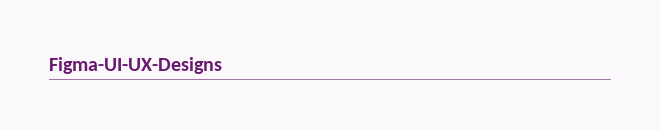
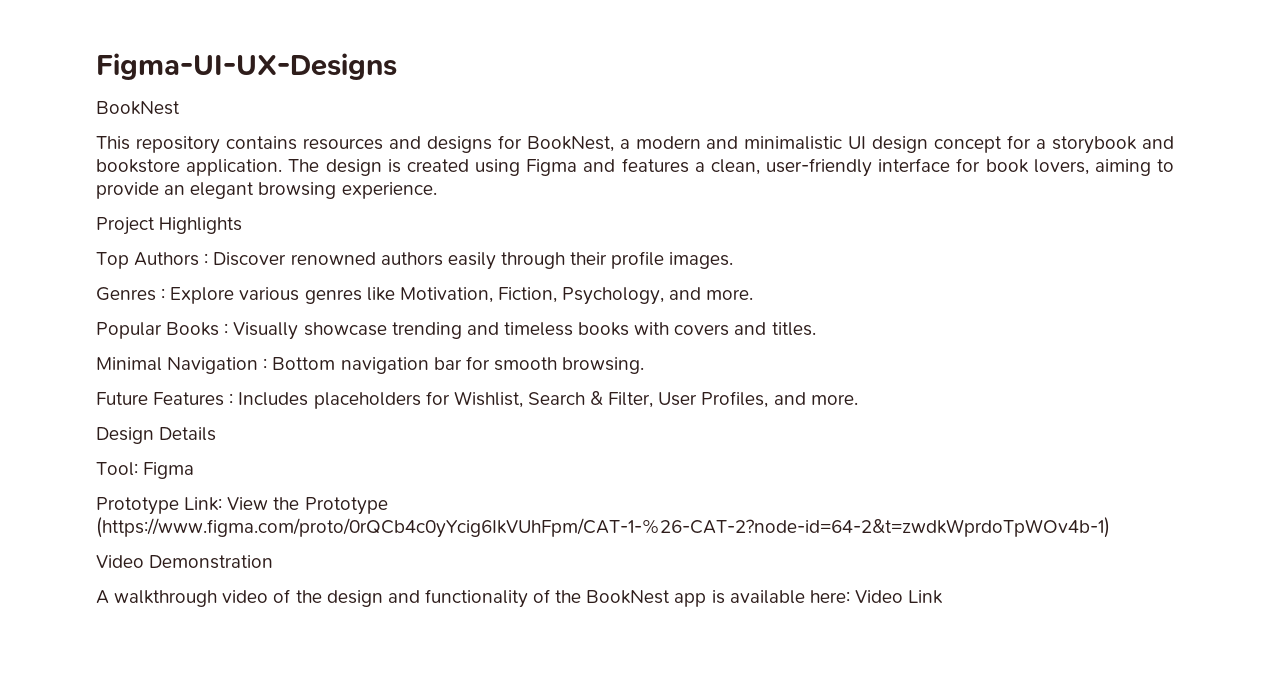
  Figma-UI-UX-Designs
+ BookNest
+ This repository contains resources and designs for BookNest, a modern and minimalistic UI design concept for a storybook and bookstore application. The design is created using Figma and features a clean, user-friendly interface for book lovers, aiming to provide an elegant browsing experience.
+ Project Highlights
+ Top Authors : Discover renowned authors easily through their profile images.
+ Genres : Explore various genres like Motivation, Fiction, Psychology, and more.
+ Popular Books : Visually showcase trending and timeless books with covers and titles.
+ Minimal Navigation : Bottom navigation bar for smooth browsing.
+ Future Features : Includes placeholders for Wishlist, Search & Filter, User Profiles, and more.
+ Design Details
+ Tool: Figma
+ Prototype Link: View the Prototype (https://www.figma.com/proto/0rQCb4c0yYcig6IkVUhFpm/CAT-1-%26-CAT-2?node-id=64-2&t=zwdkWprdoTpWOv4b-1)
+ Video Demonstration
+ A walkthrough video of the design and functionality of the BookNest app is available here: Video Link

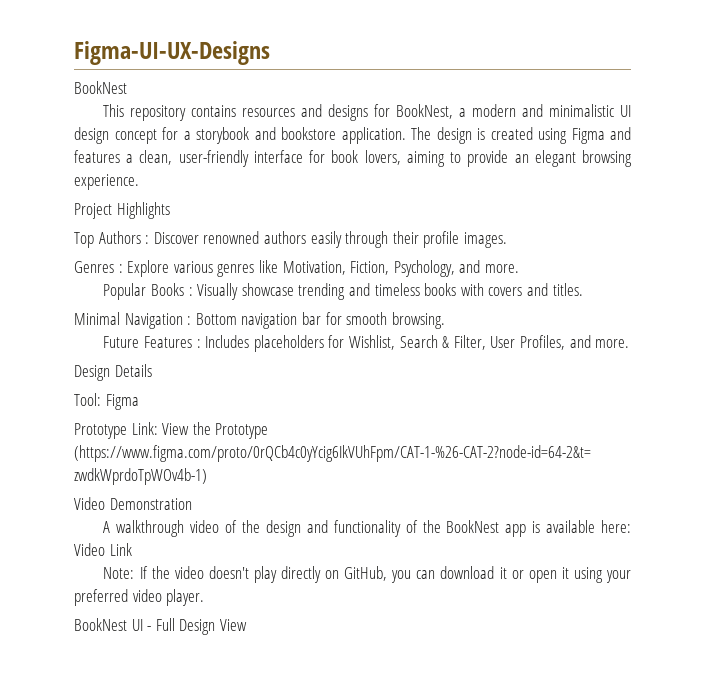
+ Note: If the video doesn't play directly on GitHub, you can download it or open it using your preferred video player.
+ BookNest UI - Full Design View

